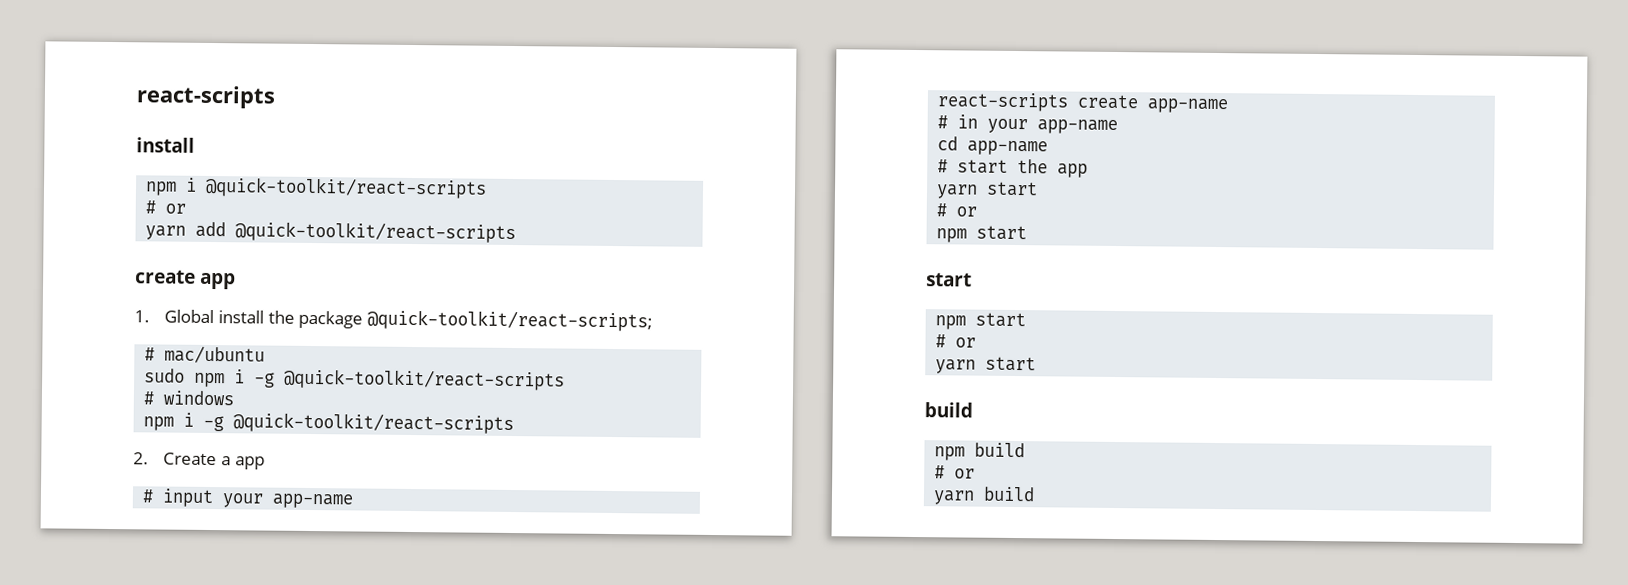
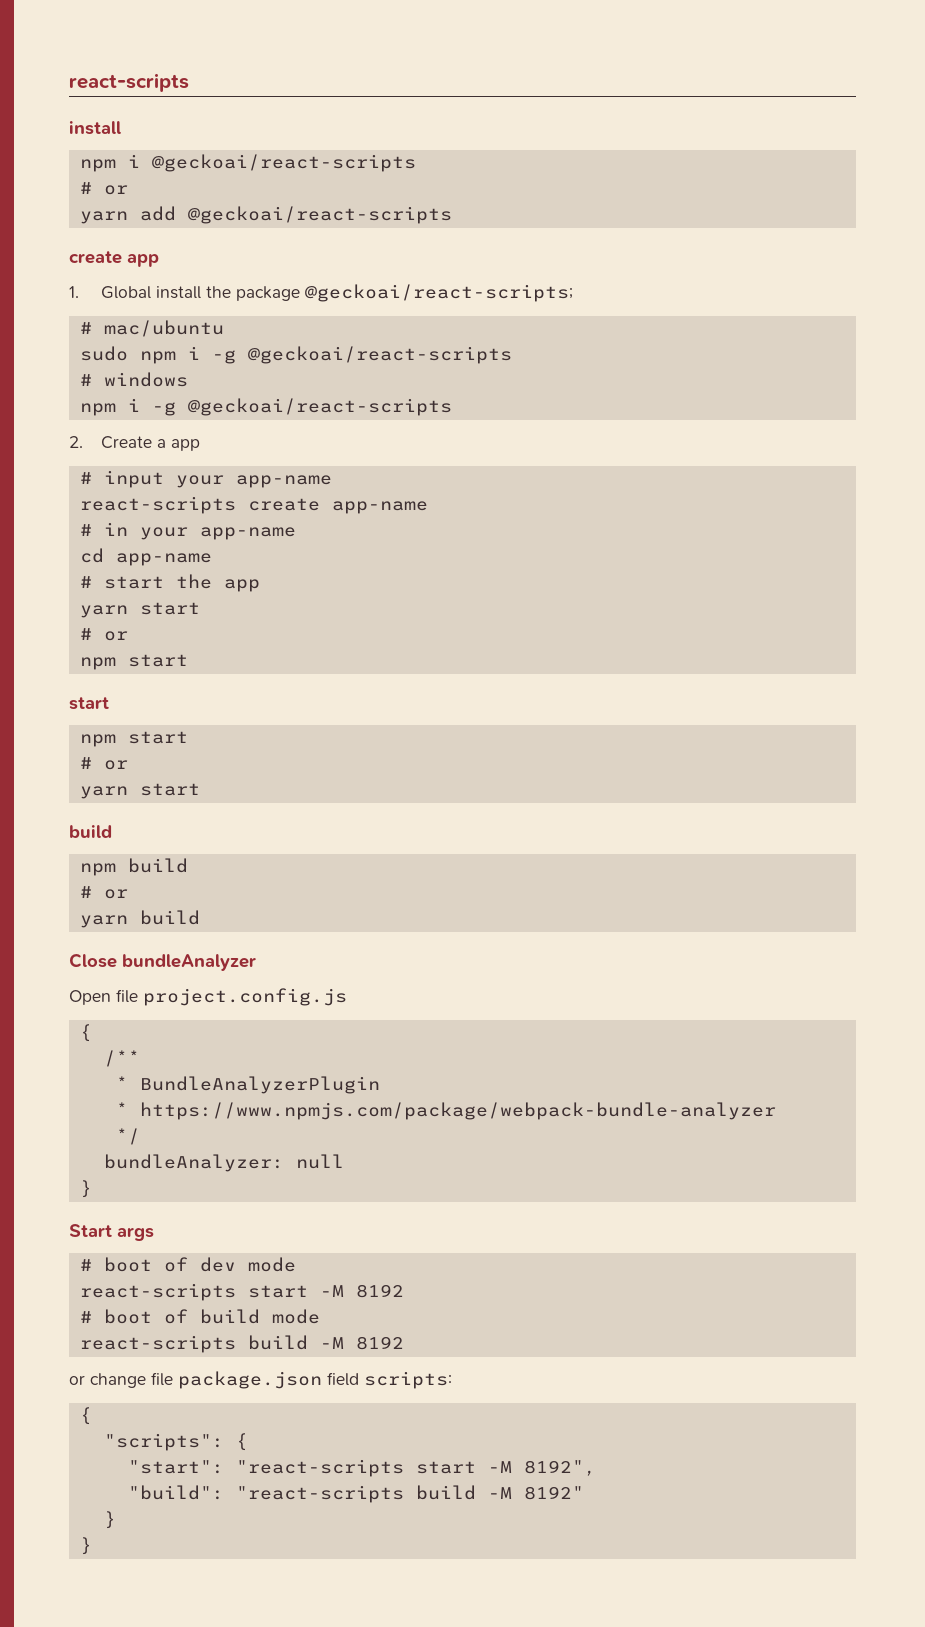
- npm i @quick-toolkit/react-scripts
+ npm i @geckoai/react-scripts
- yarn add @quick-toolkit/react-scripts
+ yarn add @geckoai/react-scripts
- 1. Global install the package @quick-toolkit/react-scripts;
+ 1. Global install the package @geckoai/react-scripts;
- sudo npm i -g @quick-toolkit/react-scripts
+ sudo npm i -g @geckoai/react-scripts
  # windows
- npm i -g @quick-toolkit/react-scripts
+ npm i -g @geckoai/react-scripts
+ Close bundleAnalyzer
+ Open file project.config.js
+ {
+ /**
+ * BundleAnalyzerPlugin
+ * https://www.npmjs.com/package/webpack-bundle-analyzer
+ */
+ bundleAnalyzer: null
+ }
+ Start args
+ # boot of dev mode
+ react-scripts start -M 8192
+ # boot of build mode
+ react-scripts build -M 8192
+ or change file package.json field scripts:
+ {
+ "scripts": {
+ "start": "react-scripts start -M 8192",
+ "build": "react-scripts build -M 8192"
+ }
+ }

